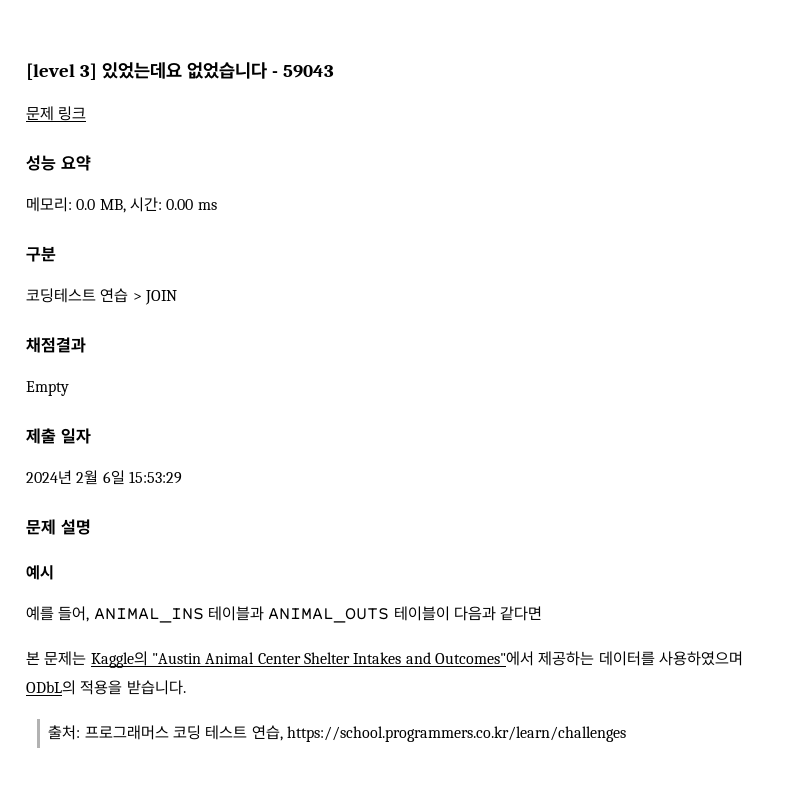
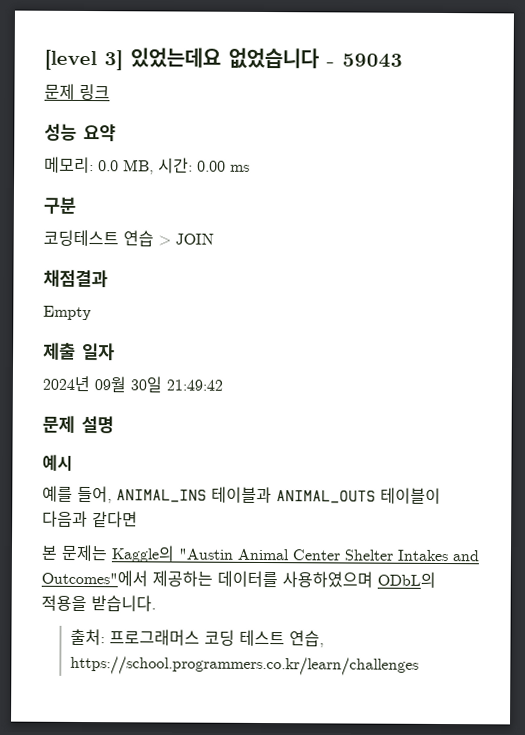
- 2024년 2월 6일 15:53:29
+ 2024년 09월 30일 21:49:42

